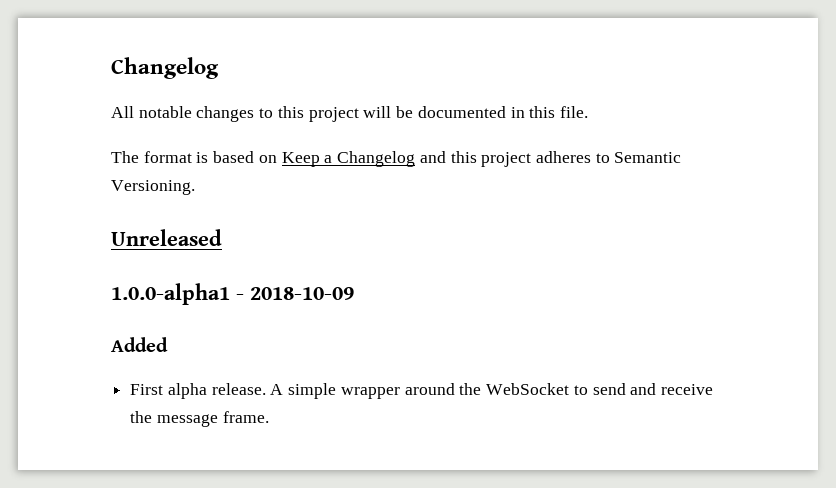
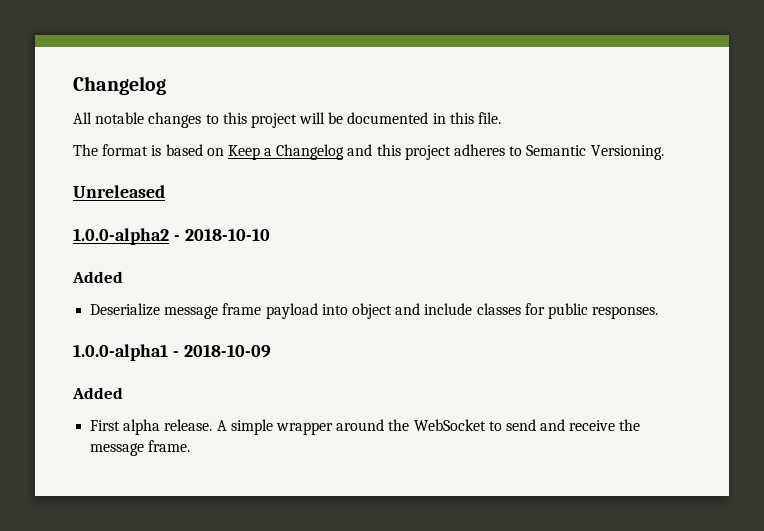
+ 1.0.0-alpha2 - 2018-10-10
+ Added
+ Deserialize message frame payload into object and include classes for public responses.

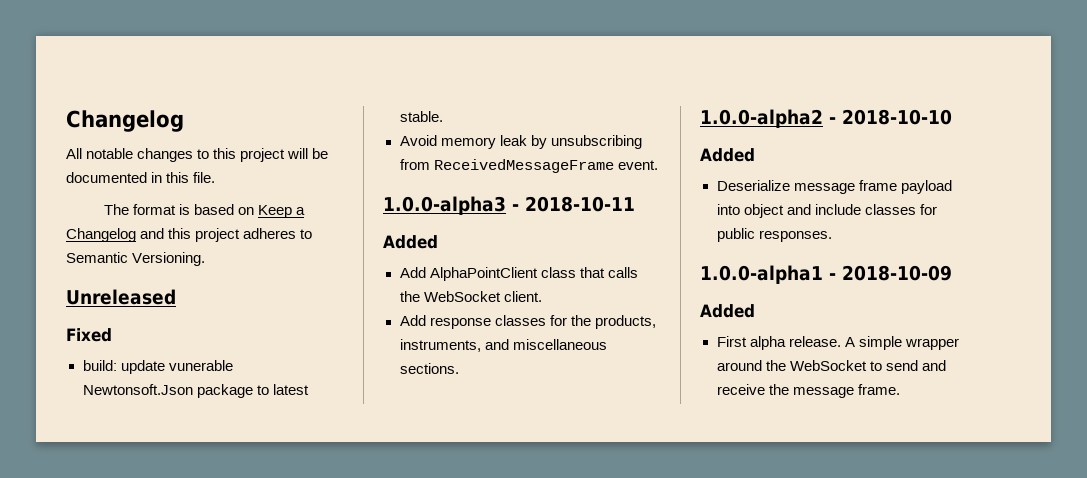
+ Fixed
+ build: update vunerable Newtonsoft.Json package to latest stable.
+ Avoid memory leak by unsubscribing from ReceivedMessageFrame event.
+ 1.0.0-alpha3 - 2018-10-11
+ Added
+ Add AlphaPointClient class that calls the WebSocket client.
+ Add response classes for the products, instruments, and miscellaneous sections.

